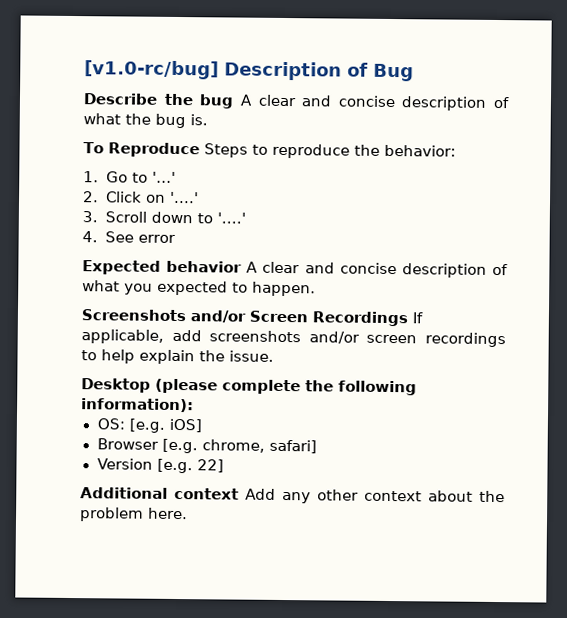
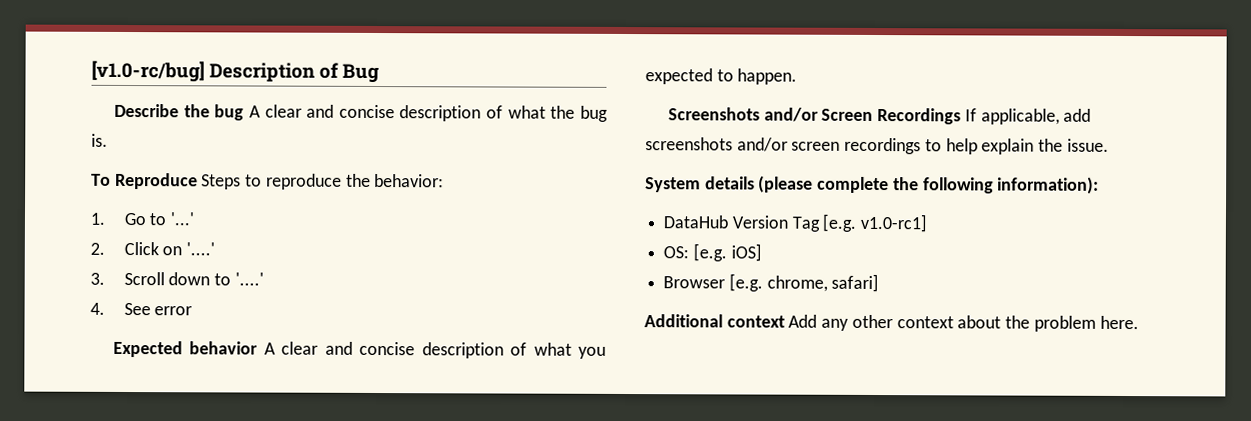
- Desktop (please complete the following information):
+ System details (please complete the following information):
+ DataHub Version Tag [e.g. v1.0-rc1]
- Version [e.g. 22]

